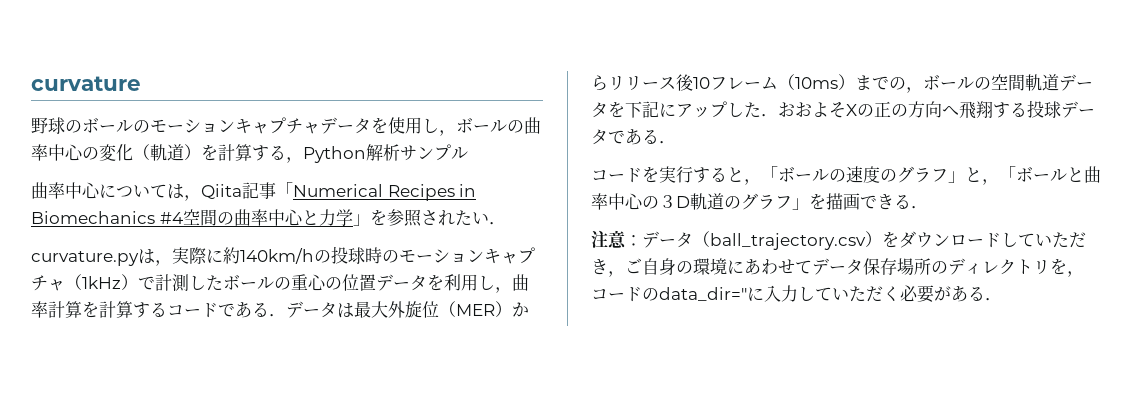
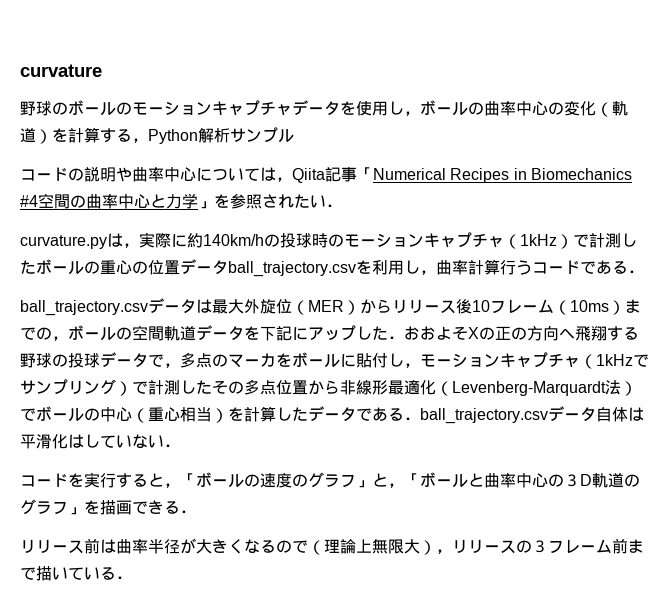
- 曲率中心については，Qiita記事「Numerical Recipes in Biomechanics #4空間の曲率中心と力学」を参照されたい．
+ コードの説明や曲率中心については，Qiita記事「Numerical Recipes in Biomechanics #4空間の曲率中心と力学」を参照されたい．
- curvature.pyは，実際に約140km/hの投球時のモーションキャプチャ（1kHz）で計測したボールの重心の位置データを利用し，曲率計算を計算するコードである．データは最大外旋位（MER）からリリース後10フレーム（10ms）までの，ボールの空間軌道データを下記にアップした．おおよそXの正の方向へ飛翔する投球データである．
+ curvature.pyは，実際に約140km/hの投球時のモーションキャプチャ（1kHz）で計測したボールの重心の位置データball_trajectory.csvを利用し，曲率計算行うコードである．
+ ball_trajectory.csvデータは最大外旋位（MER）からリリース後10フレーム（10ms）までの，ボールの空間軌道データを下記にアップした．おおよそXの正の方向へ飛翔する野球の投球データで，多点のマーカをボールに貼付し，モーションキャプチャ（1kHzでサンプリング）で計測したその多点位置から非線形最適化（Levenberg-Marquardt法）でボールの中心（重心相当）を計算したデータである．ball_trajectory.csvデータ自体は平滑化はしていない．
- 注意：データ（ball_trajectory.csv）をダウンロードしていただき，ご自身の環境にあわせてデータ保存場所のディレクトリを，コードのdata_dir=''に入力していただく必要がある．
+ リリース前は曲率半径が大きくなるので（理論上無限大），リリースの３フレーム前まで描いている．

